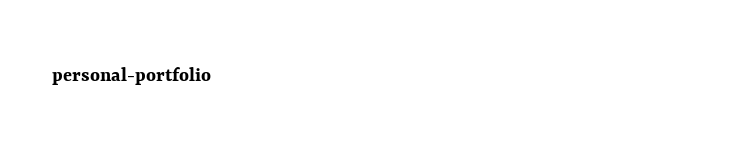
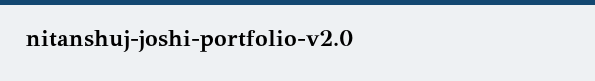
- personal-portfolio
+ nitanshuj-joshi-portfolio-v2.0

